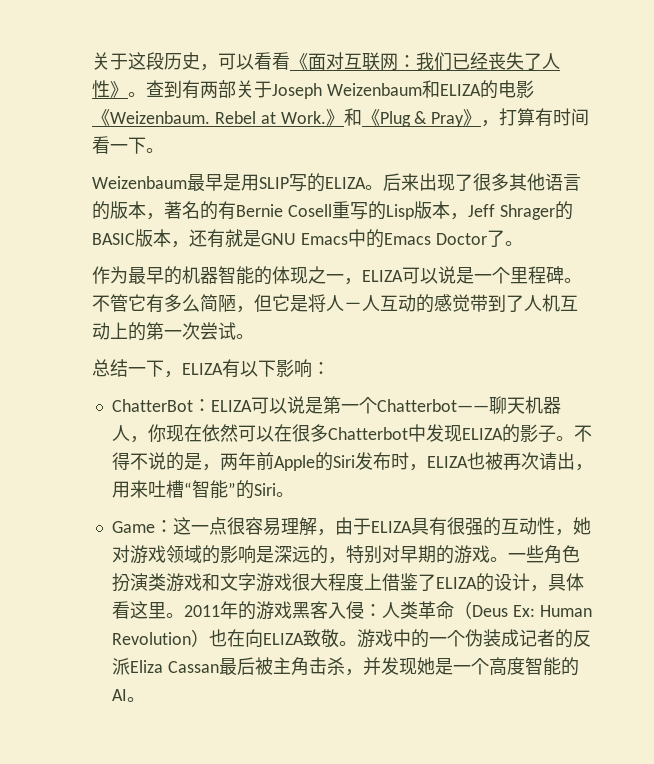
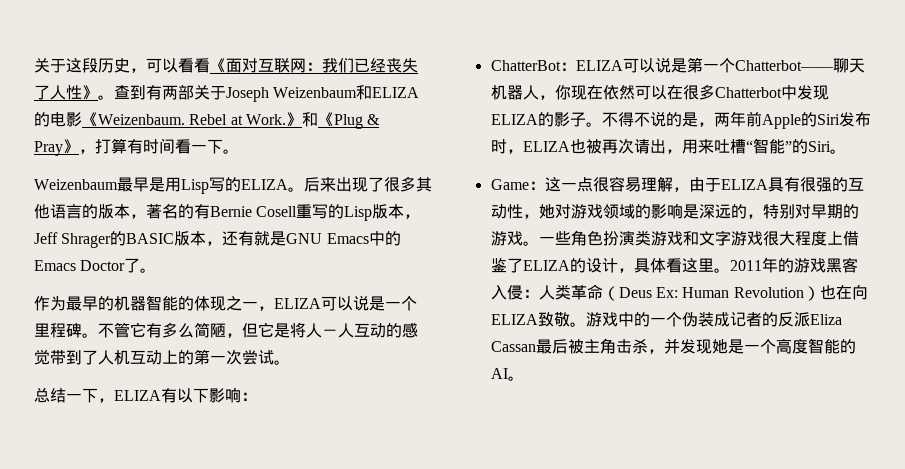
- Weizenbaum最早是用SLIP写的ELIZA。
+ Weizenbaum最早是用Lisp写的ELIZA。

